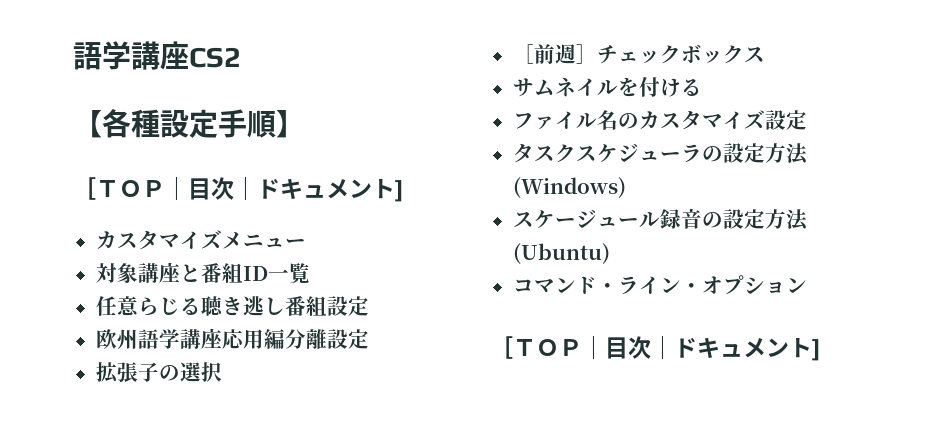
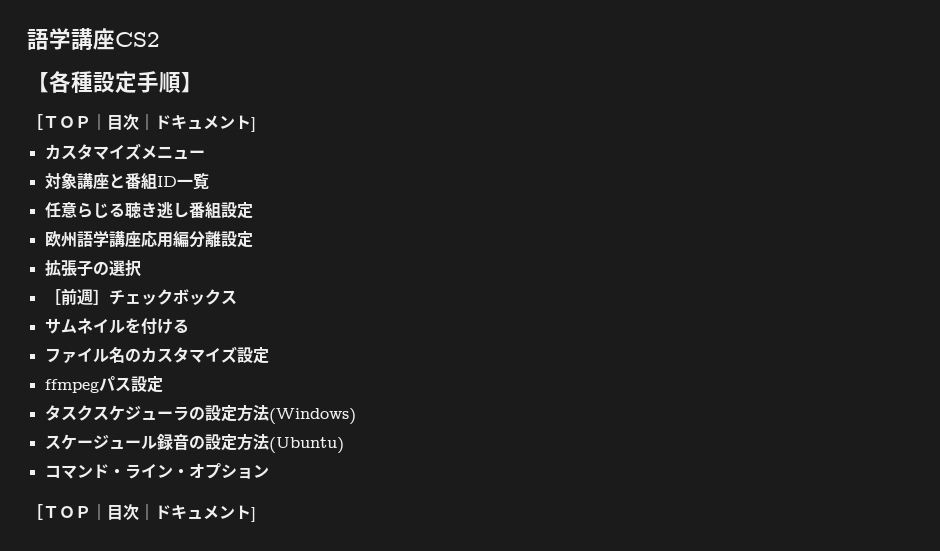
+ ffmpegパス設定

